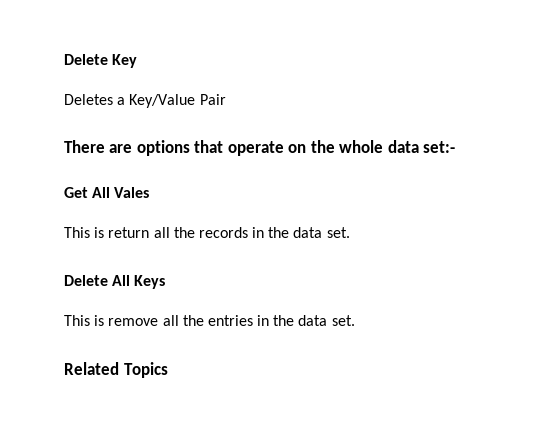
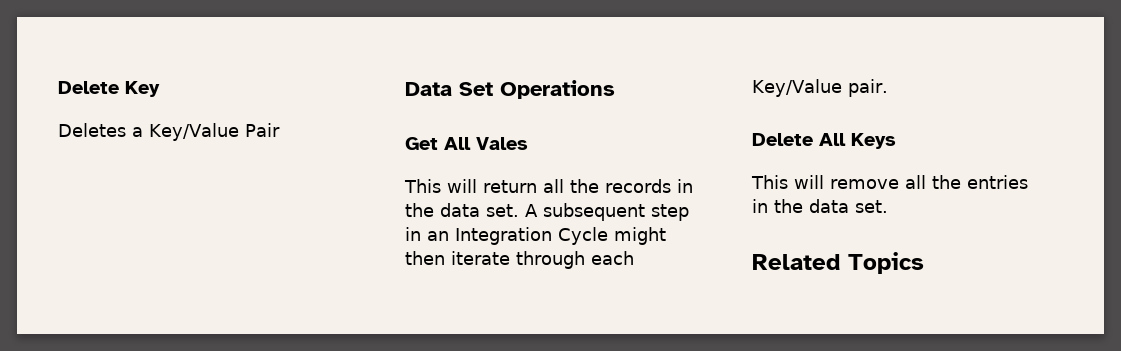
- There are options that operate on the whole data set:-
+ Data Set Operations
- This is return all the records in the data set.
+ This will return all the records in the data set. A subsequent step in an Integration Cycle might then iterate through each Key/Value pair.
- This is remove all the entries in the data set.
+ This will remove all the entries in the data set.

